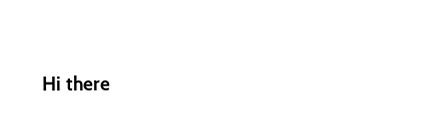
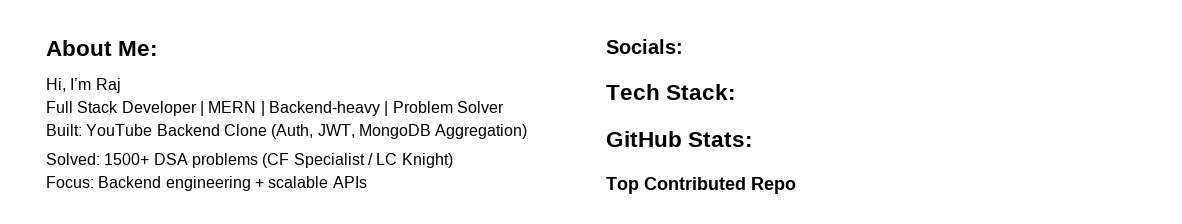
- Hi there
+ About Me:
+ Hi, I’m Raj
+ Full Stack Developer | MERN | Backend-heavy | Problem Solver
+ Built: YouTube Backend Clone (Auth, JWT, MongoDB Aggregation)
+ Solved: 1500+ DSA problems (CF Specialist / LC Knight)
+ Focus: Backend engineering + scalable APIs
+ Socials:
+ Tech Stack:
+ GitHub Stats:
+ Top Contributed Repo

